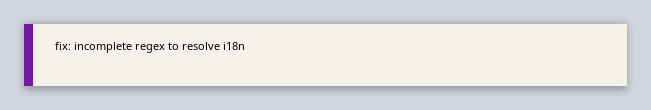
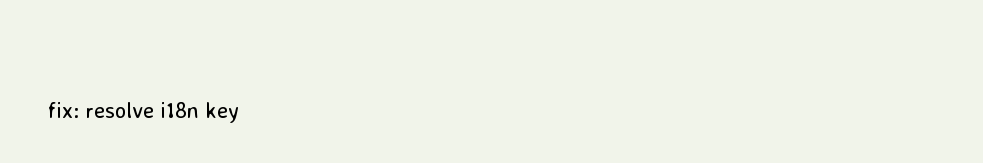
- fix: incomplete regex to resolve i18n
+ fix: resolve i18n key

